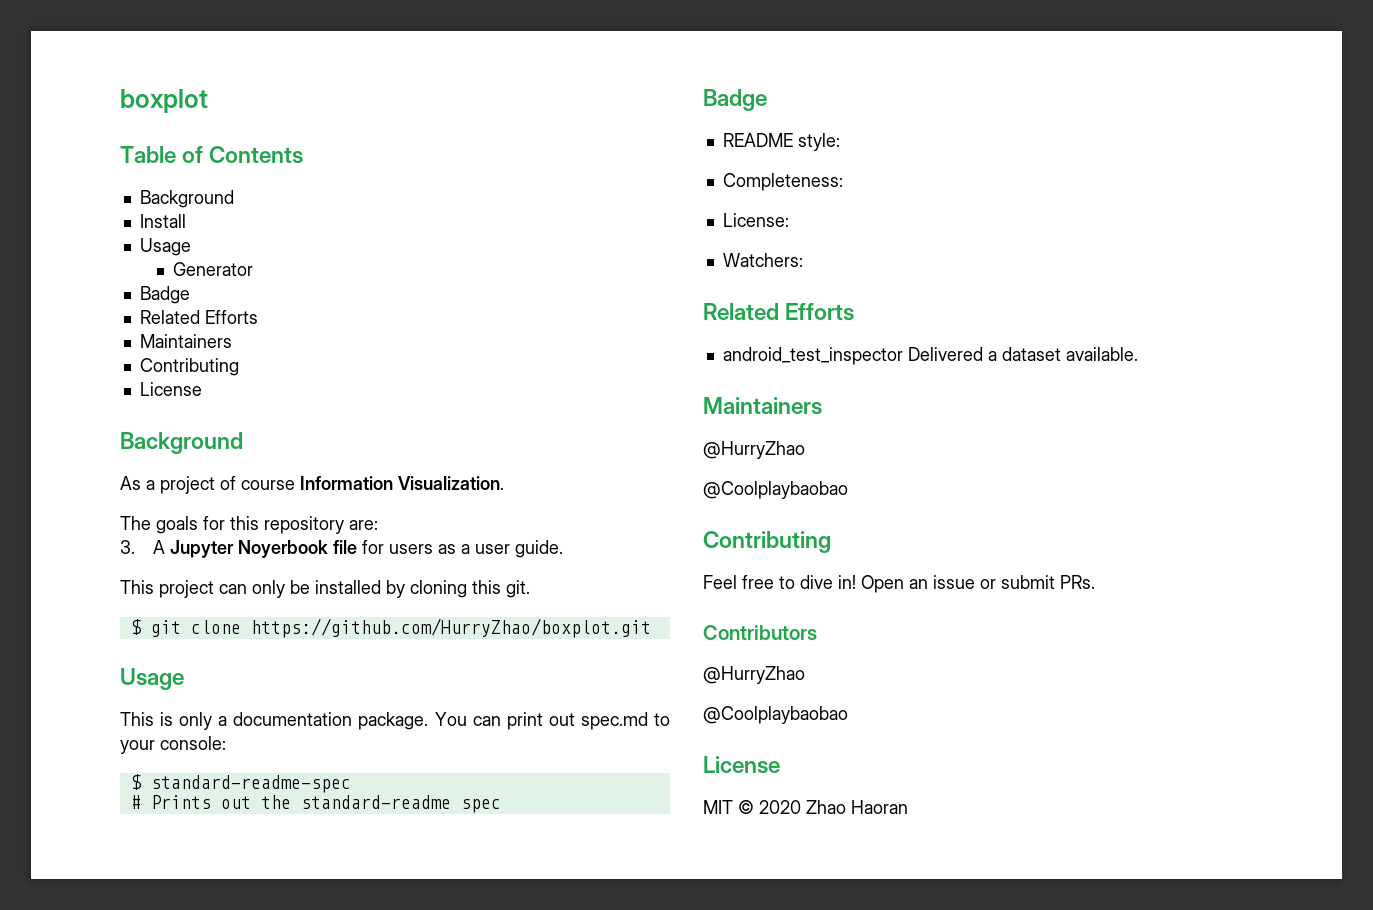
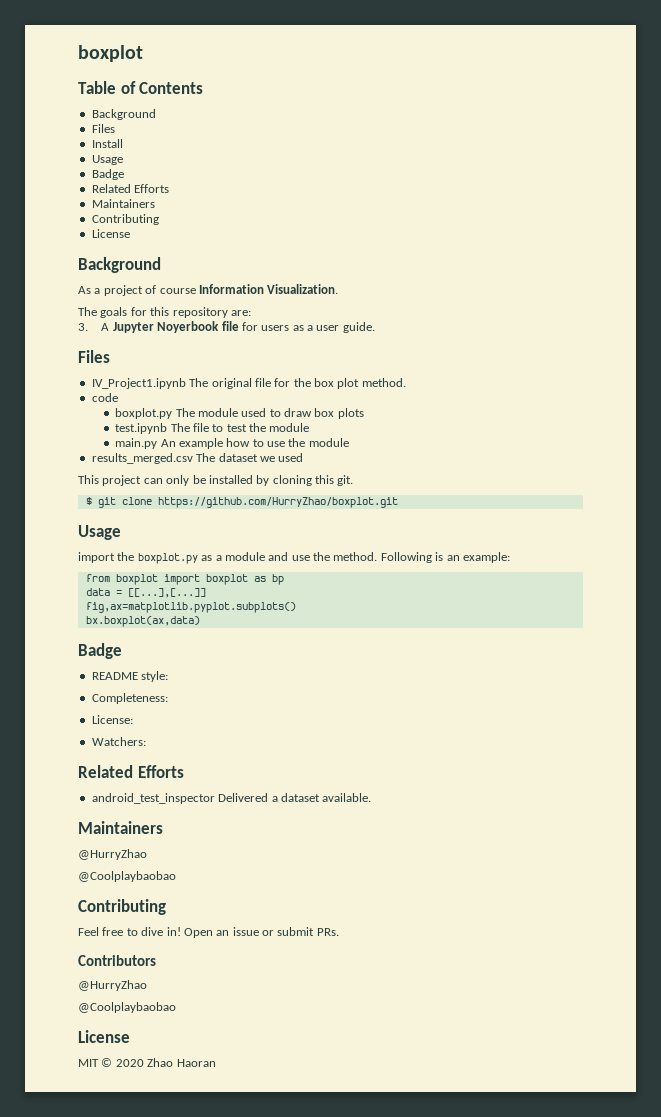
  Table of Contents
  Background
+ Files
- Generator
  3. A Jupyter Noyerbook file for users as a user guide.
+ Files
+ IV_Project1.ipynb The original file for the box plot method.
+ code
+ boxplot.py The module used to draw box plots
+ test.ipynb The file to test the module
+ main.py An example how to use the module
+ results_merged.csv The dataset we used
- This is only a documentation package. You can print out spec.md to your console:
- $ standard-readme-spec
- # Prints out the standard-readme spec
+ import the boxplot.py as a module and use the method. Following is an example:
+ from boxplot import boxplot as bp
+ data = [[...],[...]]
+ fig,ax=matplotlib.pyplot.subplots()
+ bx.boxplot(ax,data)

